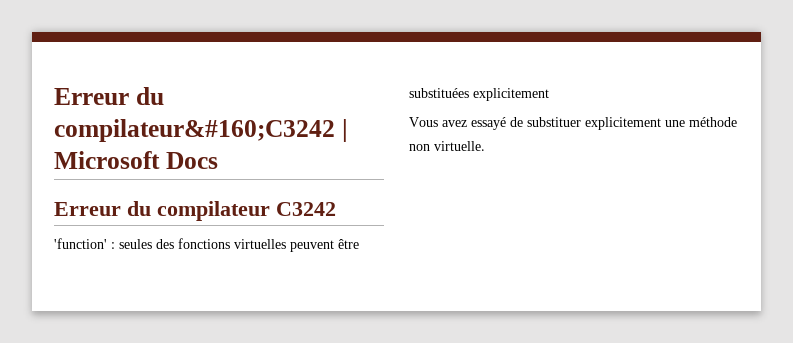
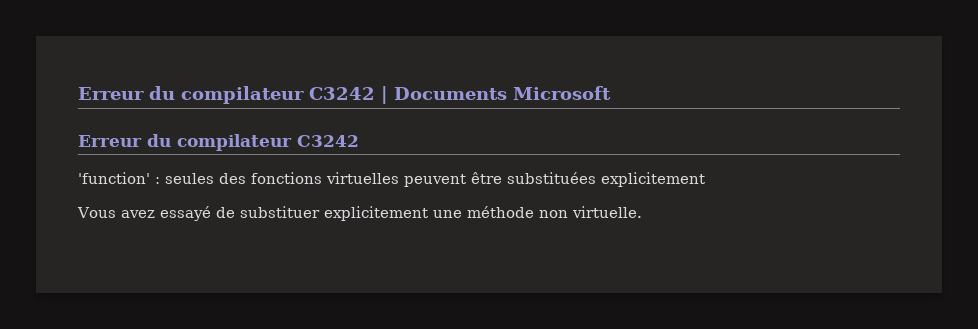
- Erreur du compilateur&#160;C3242 | Microsoft Docs
+ Erreur du compilateur C3242 | Documents Microsoft

